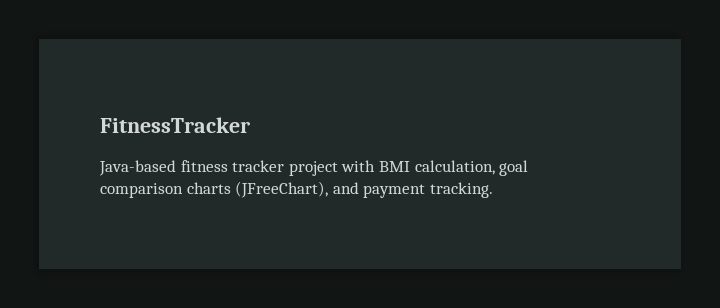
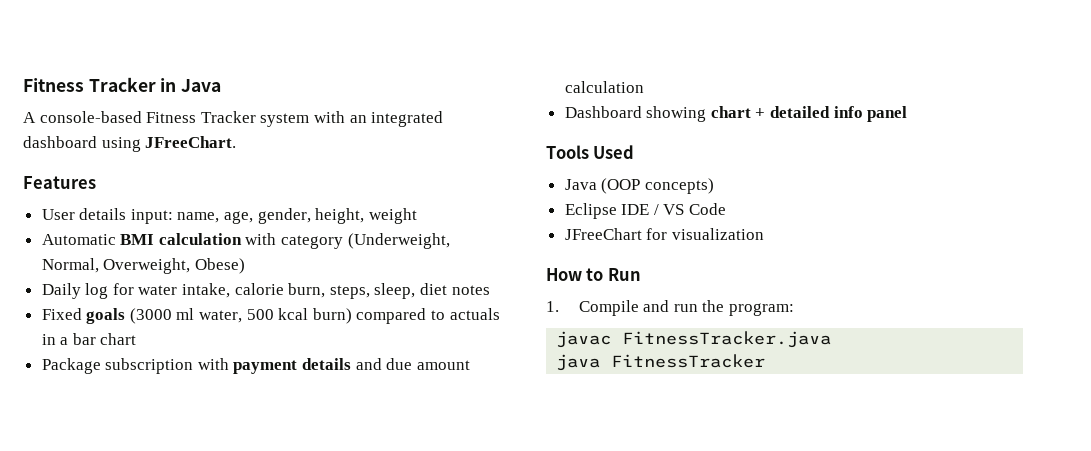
- FitnessTracker
- Java-based fitness tracker project with BMI calculation, goal comparison charts (JFreeChart), and payment tracking.
+ Fitness Tracker in Java
+ A console-based Fitness Tracker system with an integrated dashboard using JFreeChart.
+ Features
+ User details input: name, age, gender, height, weight
+ Automatic BMI calculation with category (Underweight, Normal, Overweight, Obese)
+ Daily log for water intake, calorie burn, steps, sleep, diet notes
+ Fixed goals (3000 ml water, 500 kcal burn) compared to actuals in a bar chart
+ Package subscription with payment details and due amount calculation
+ Dashboard showing chart + detailed info panel
+ Tools Used
+ Java (OOP concepts)
+ Eclipse IDE / VS Code
+ JFreeChart for visualization
+ How to Run
+ 1. Compile and run the program:
+ javac FitnessTracker.java
+ java FitnessTracker

